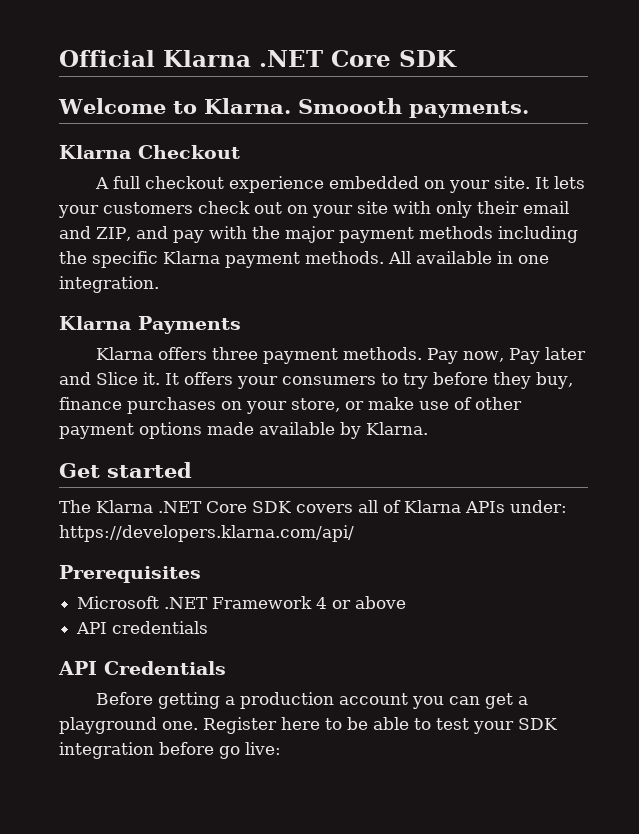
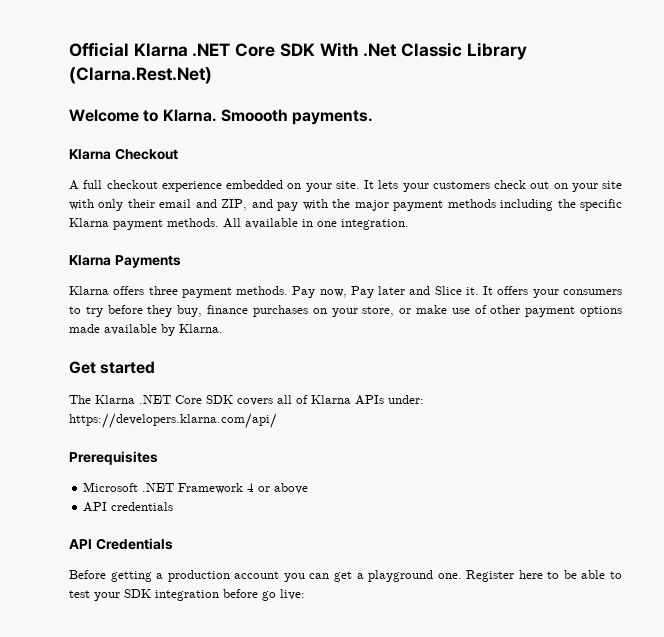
- Official Klarna .NET Core SDK
+ Official Klarna .NET Core SDK With .Net Classic Library (Clarna.Rest.Net)

